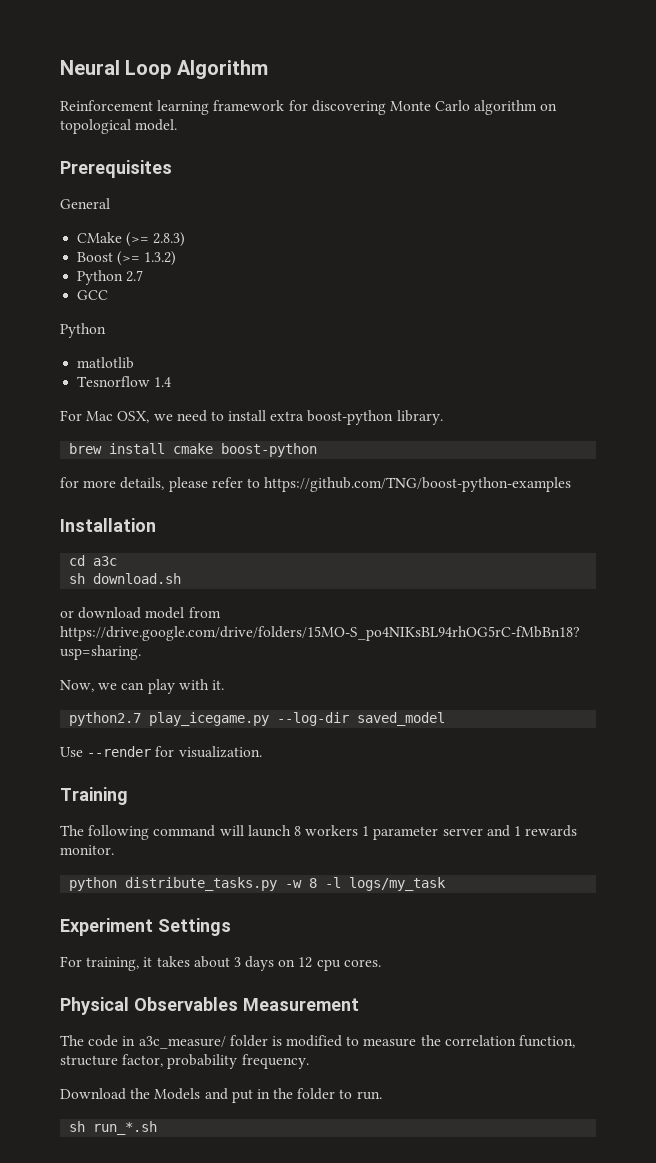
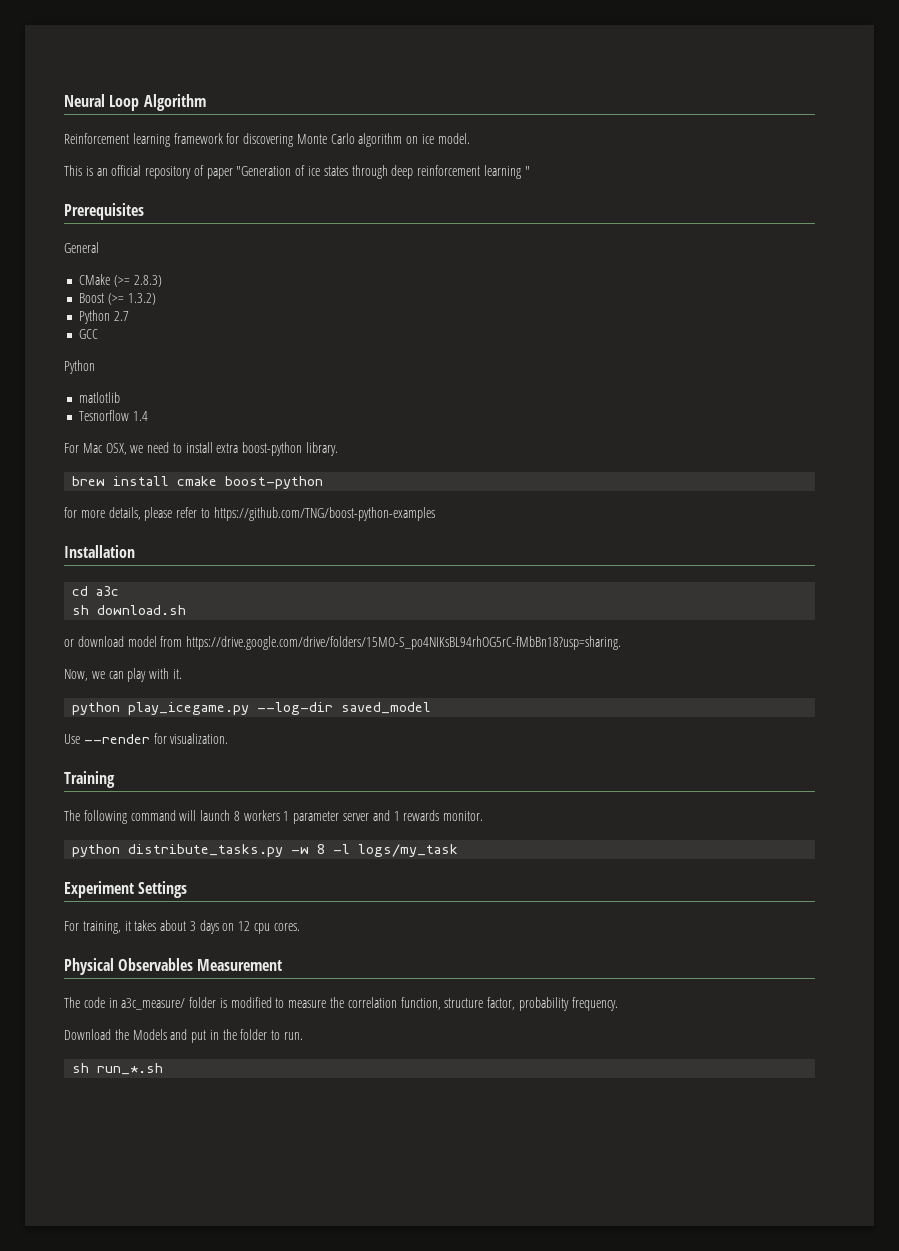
- Reinforcement learning framework for discovering Monte Carlo algorithm on topological model.
+ Reinforcement learning framework for discovering Monte Carlo algorithm on ice model.
+ This is an official repository of paper "Generation of ice states through deep reinforcement learning "
- python2.7 play_icegame.py --log-dir saved_model
+ python play_icegame.py --log-dir saved_model

